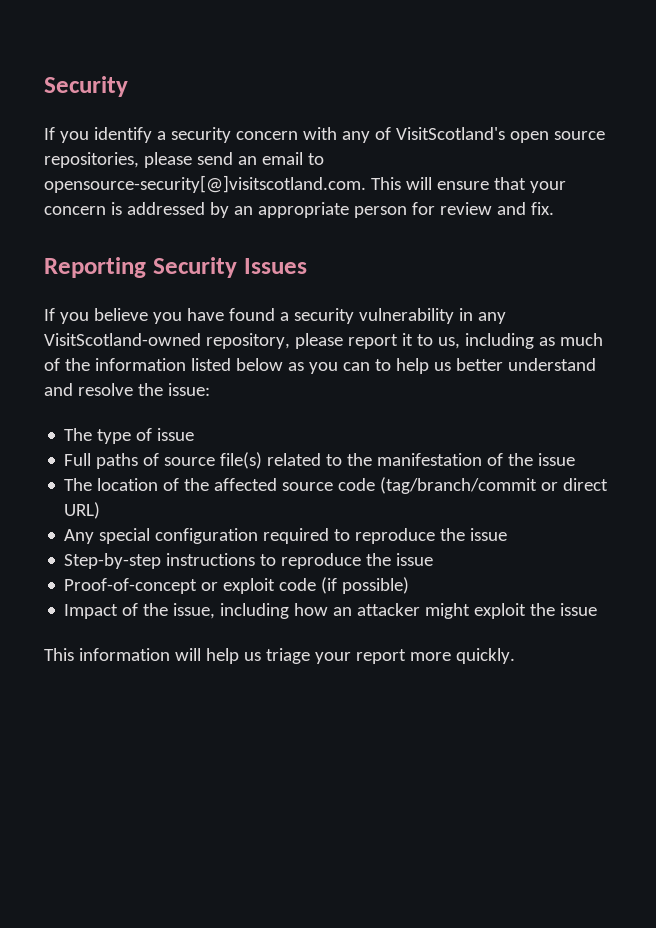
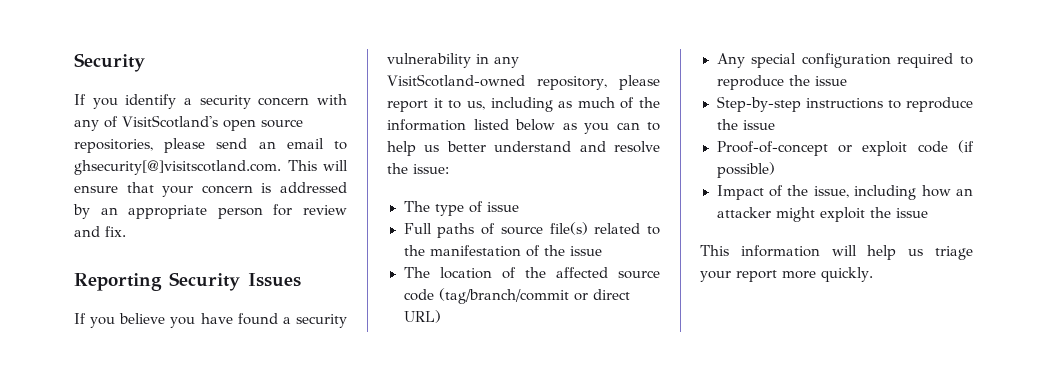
- If you identify a security concern with any of VisitScotland's open source repositories, please send an email to opensource-security[@]visitscotland.com. This will ensure that your concern is addressed by an appropriate person for review and fix.
+ If you identify a security concern with any of VisitScotland's open source repositories, please send an email to ghsecurity[@]visitscotland.com. This will ensure that your concern is addressed by an appropriate person for review and fix.

